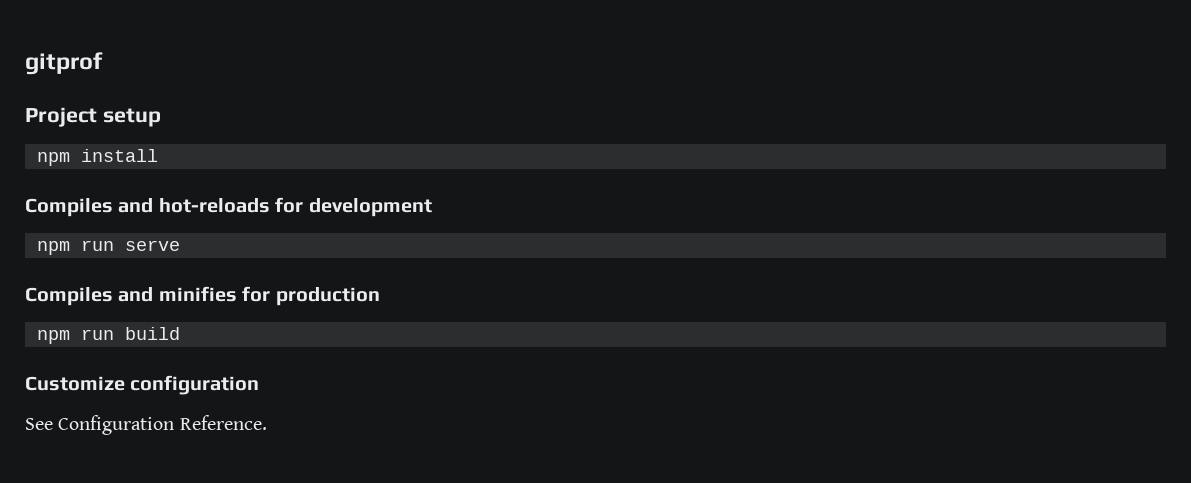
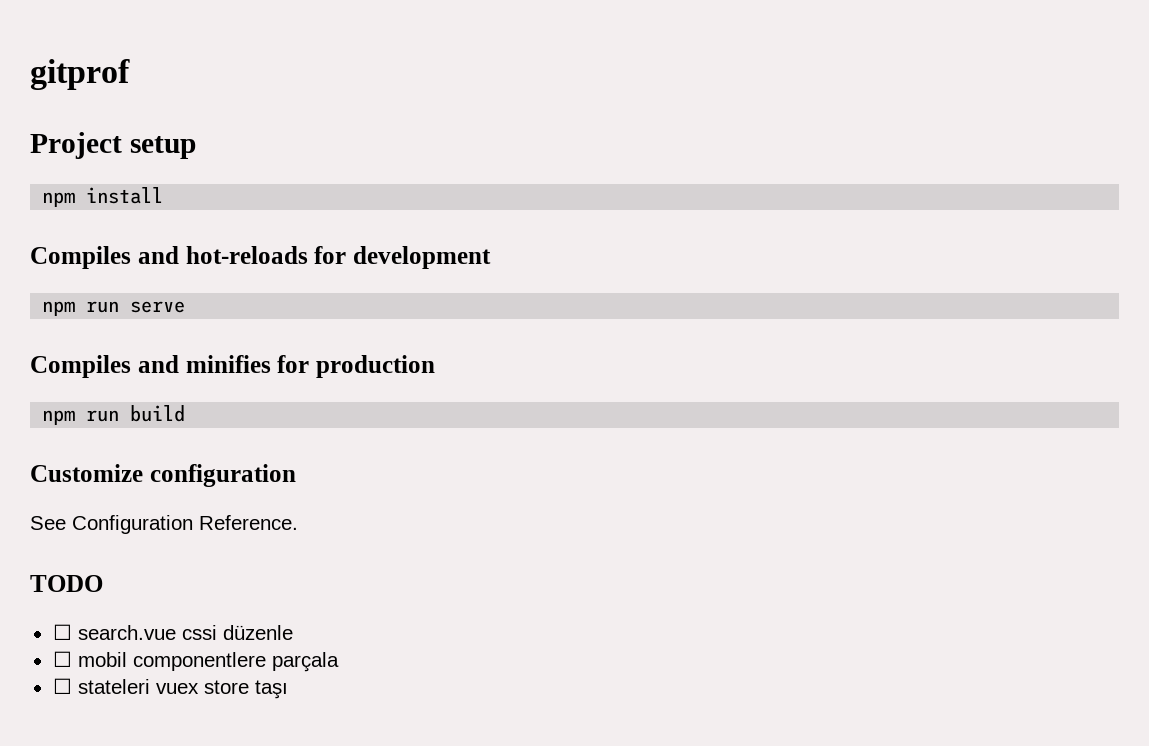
+ TODO
+ ☐ search.vue cssi düzenle
+ ☐ mobil componentlere parçala
+ ☐ stateleri vuex store taşı

